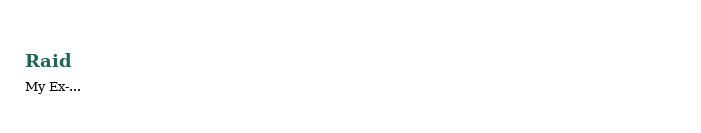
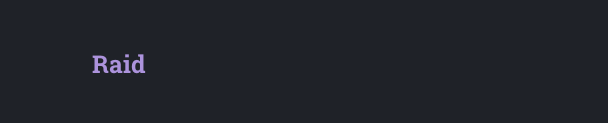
- My Ex-...

